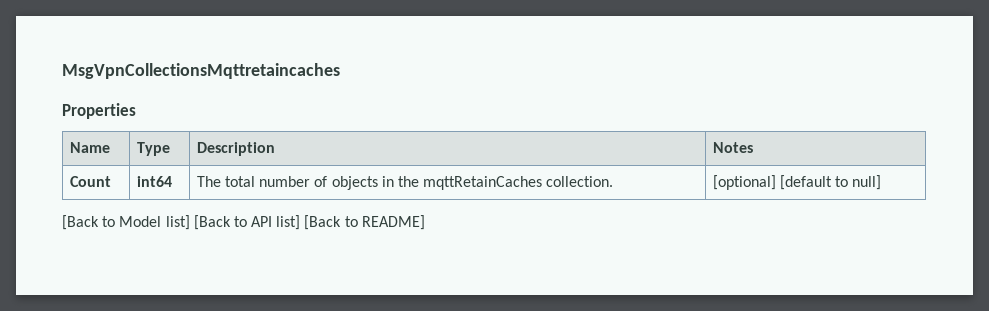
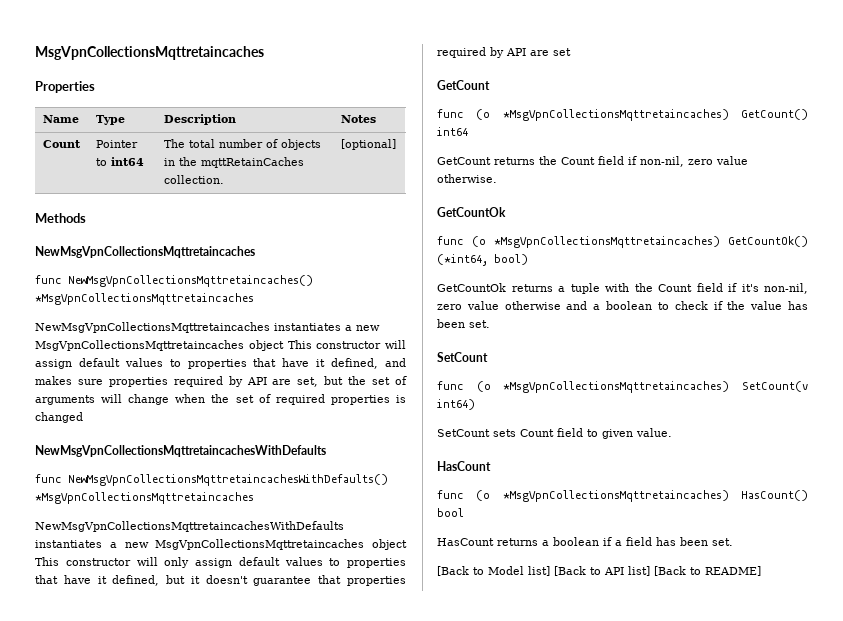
- Count | int64 | The total number of objects in the mqttRetainCaches collection. | [optional] [default to null]
+ Count | Pointer to int64 | The total number of objects in the mqttRetainCaches collection. | [optional]
+ Methods
+ NewMsgVpnCollectionsMqttretaincaches
+ func NewMsgVpnCollectionsMqttretaincaches() *MsgVpnCollectionsMqttretaincaches
+ NewMsgVpnCollectionsMqttretaincaches instantiates a new MsgVpnCollectionsMqttretaincaches object This constructor will assign default values to properties that have it defined, and makes sure properties required by API are set, but the set of arguments will change when the set of required properties is changed
+ NewMsgVpnCollectionsMqttretaincachesWithDefaults
+ func NewMsgVpnCollectionsMqttretaincachesWithDefaults() *MsgVpnCollectionsMqttretaincaches
+ NewMsgVpnCollectionsMqttretaincachesWithDefaults instantiates a new MsgVpnCollectionsMqttretaincaches object This constructor will only assign default values to properties that have it defined, but it doesn't guarantee that properties required by API are set
+ GetCount
+ func (o *MsgVpnCollectionsMqttretaincaches) GetCount() int64
+ GetCount returns the Count field if non-nil, zero value otherwise.
+ GetCountOk
+ func (o *MsgVpnCollectionsMqttretaincaches) GetCountOk() (*int64, bool)
+ GetCountOk returns a tuple with the Count field if it's non-nil, zero value otherwise and a boolean to check if the value has been set.
+ SetCount
+ func (o *MsgVpnCollectionsMqttretaincaches) SetCount(v int64)
+ SetCount sets Count field to given value.
+ HasCount
+ func (o *MsgVpnCollectionsMqttretaincaches) HasCount() bool
+ HasCount returns a boolean if a field has been set.

